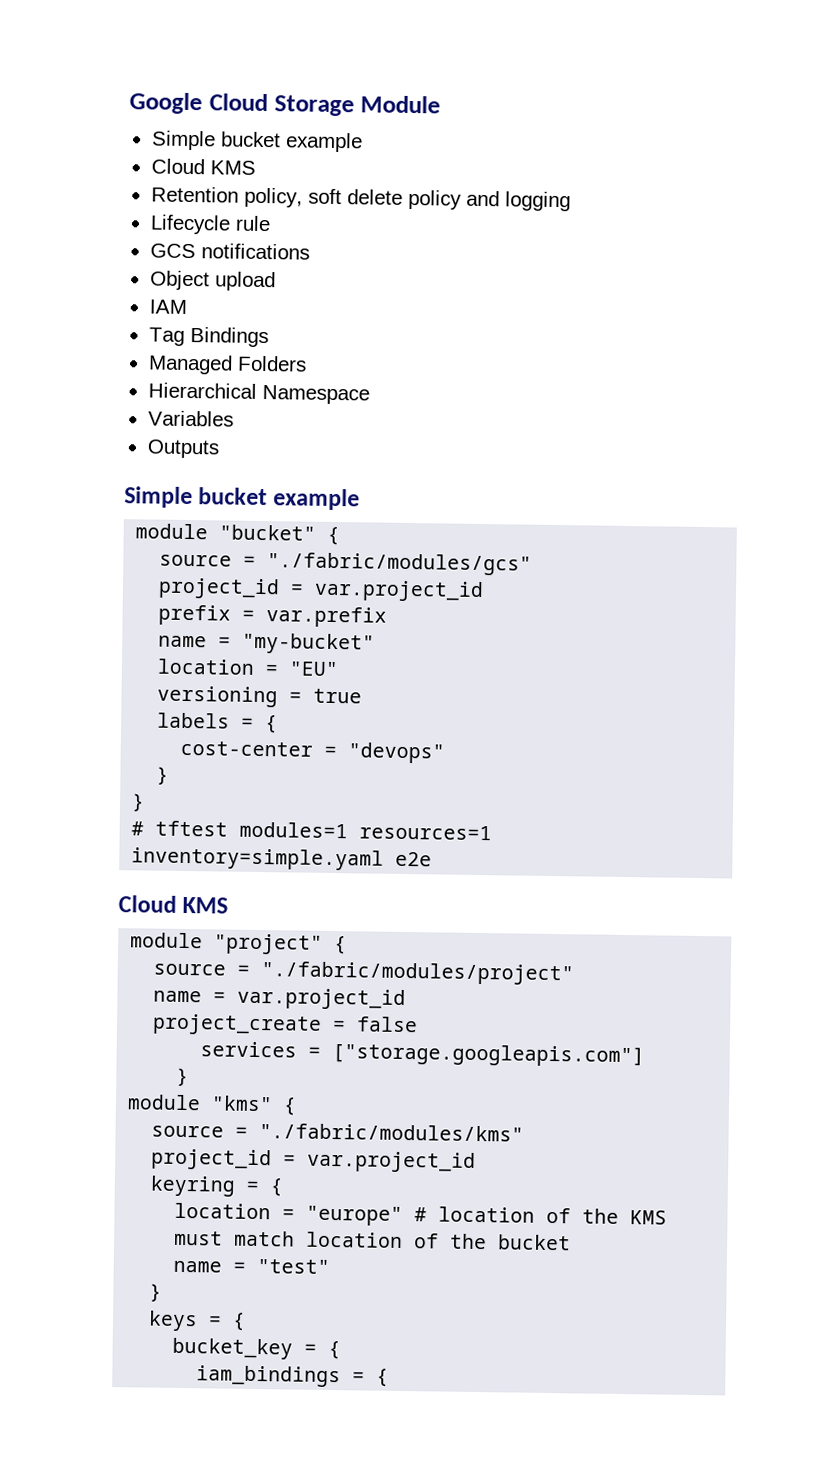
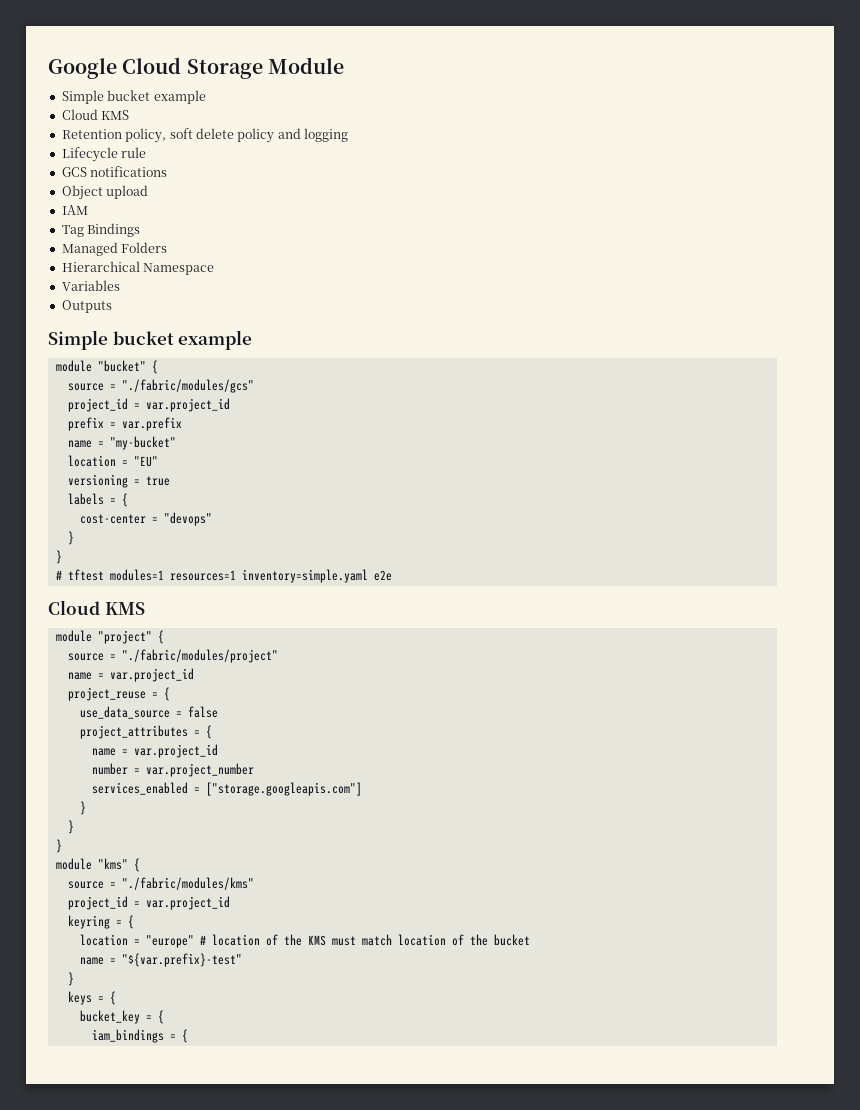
- project_create = false
- services = ["storage.googleapis.com"]
+ project_reuse = {
+ use_data_source = false
+ project_attributes = {
+ name = var.project_id
+ number = var.project_number
+ services_enabled = ["storage.googleapis.com"]
+ }
+ }
- name = "test"
+ name = "${var.prefix}-test"

